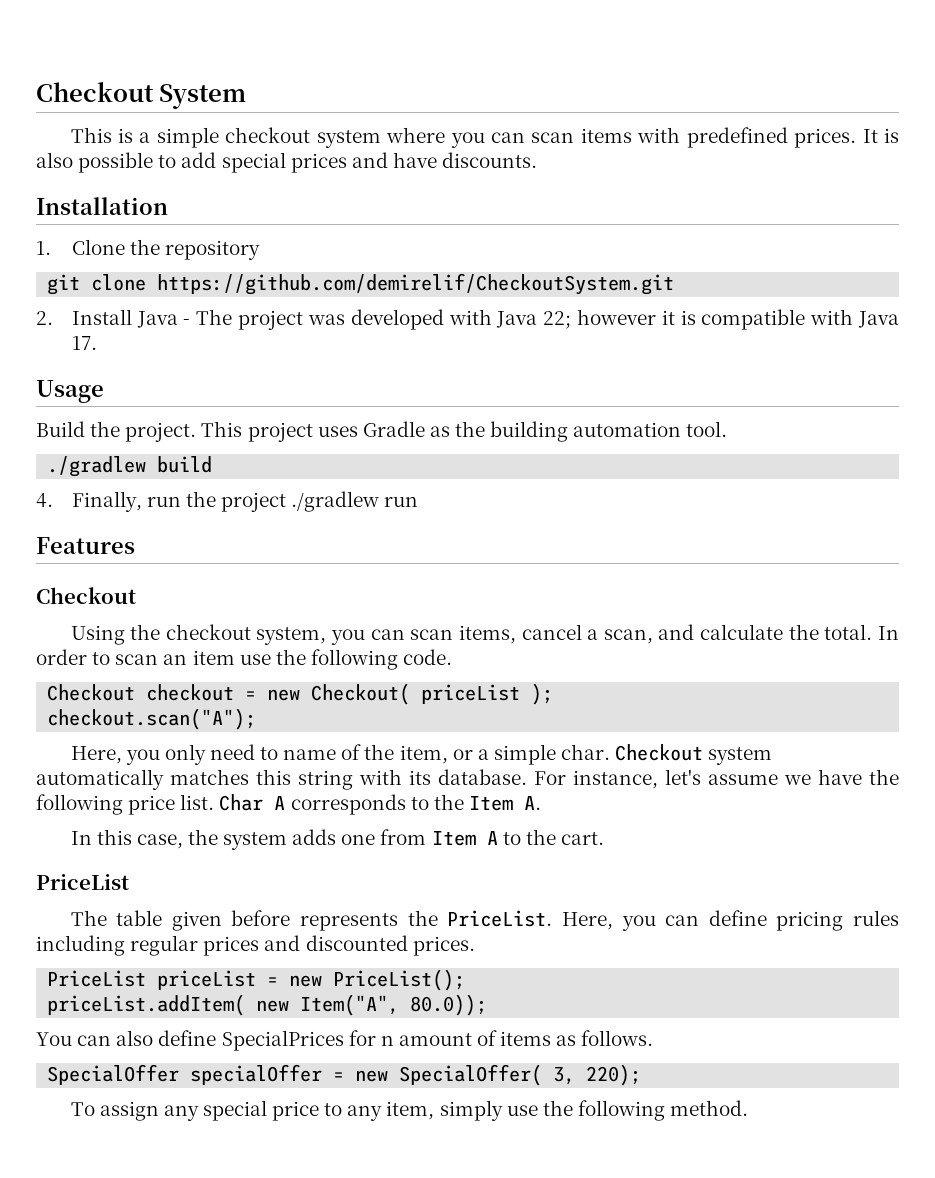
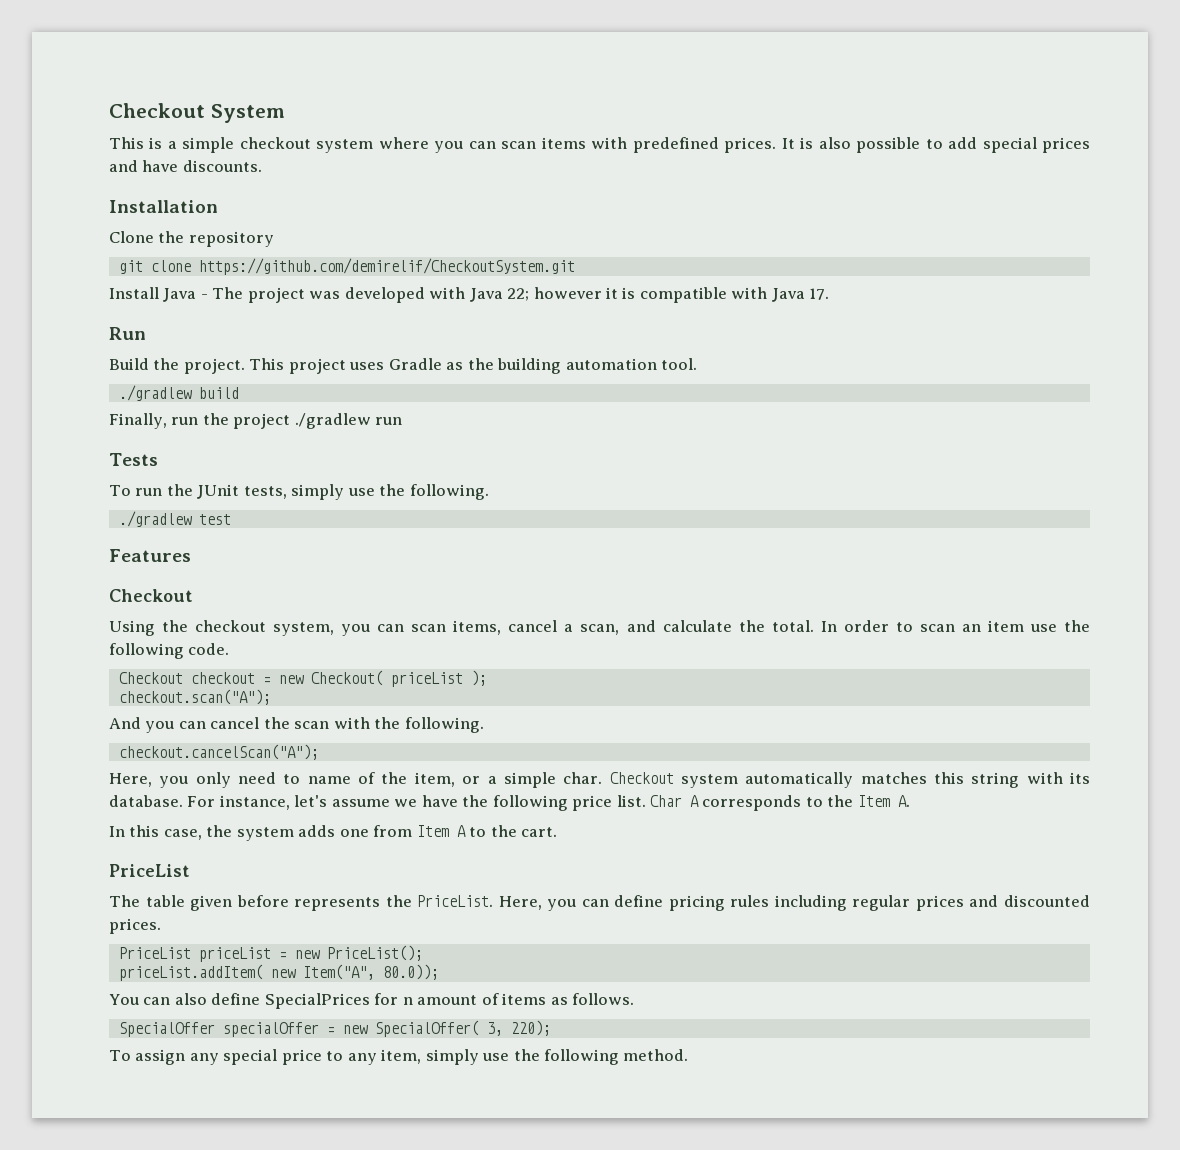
- 1. Clone the repository
+ Clone the repository
- 2. Install Java - The project was developed with Java 22; however it is compatible with Java 17.
+ Install Java - The project was developed with Java 22; however it is compatible with Java 17.
- Usage
+ Run
- 4. Finally, run the project ./gradlew run
+ Finally, run the project ./gradlew run
+ Tests
+ To run the JUnit tests, simply use the following.
+ ./gradlew test
+ And you can cancel the scan with the following.
+ checkout.cancelScan("A");

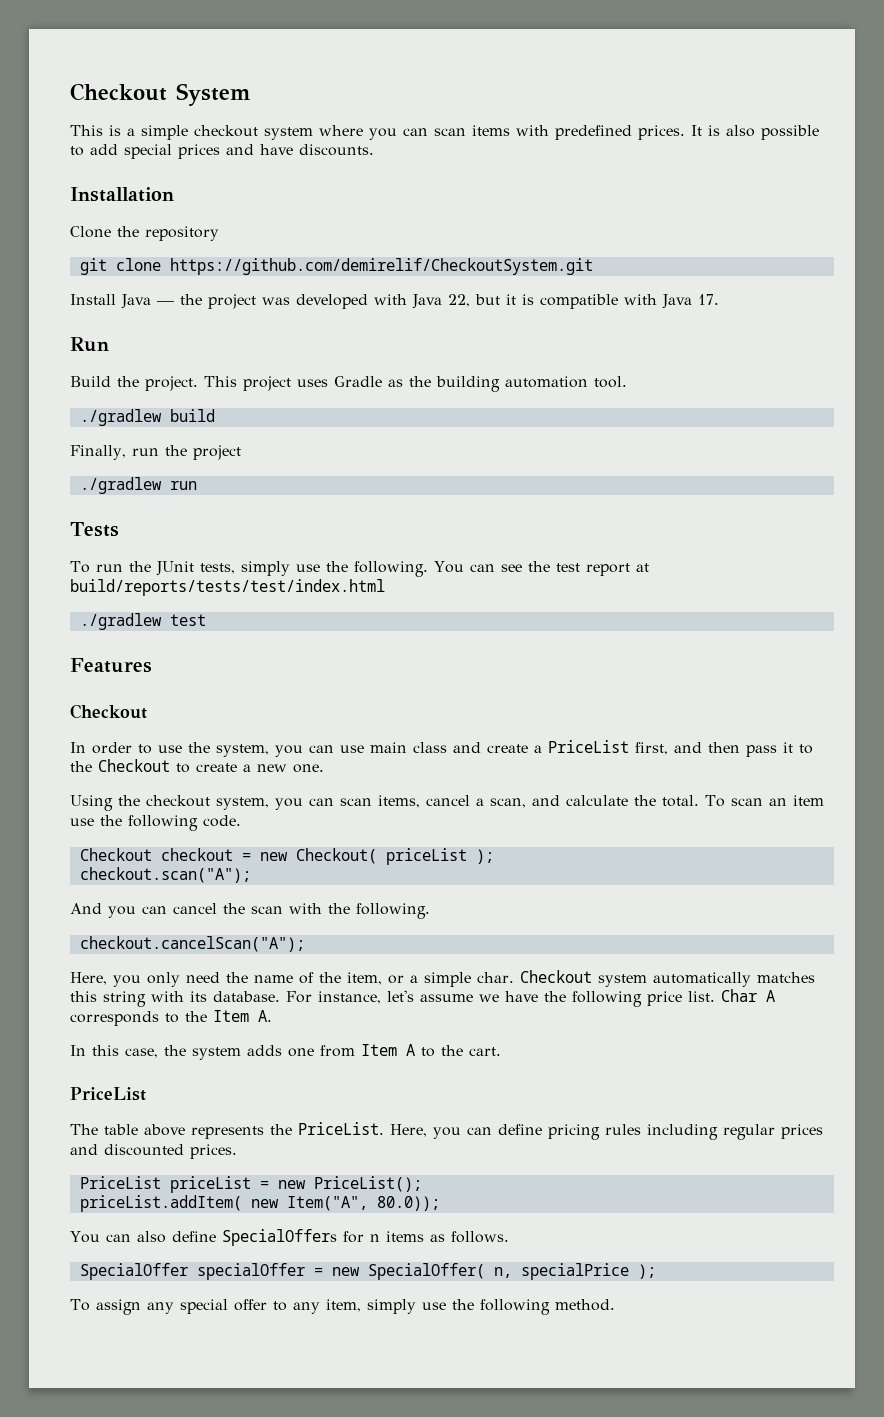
- Install Java - The project was developed with Java 22; however it is compatible with Java 17.
+ Install Java — the project was developed with Java 22, but it is compatible with Java 17.
- Finally, run the project ./gradlew run
+ Finally, run the project
+ ./gradlew run
- To run the JUnit tests, simply use the following.
+ To run the JUnit tests, simply use the following. You can see the test report at build/reports/tests/test/index.html
  ./gradlew test
  Features
  Checkout
+ In order to use the system, you can use main class and create a PriceList first, and then pass it to the Checkout to create a new one.
- In order to scan an item use the following code.
+ To scan an item use the following code.
- Here, you only need to name of the item, or a simple char.
+ Here, you only need the name of the item, or a simple char.
- The table given before represents the PriceList.
+ The table above represents the PriceList.
- You can also define SpecialPrices for n amount of items as follows.
+ You can also define SpecialOffers for n items as follows.
- SpecialOffer specialOffer = new SpecialOffer( 3, 220);
+ SpecialOffer specialOffer = new SpecialOffer( n, specialPrice );
- To assign any special price to any item, simply use the following method.
+ To assign any special offer to any item, simply use the following method.

